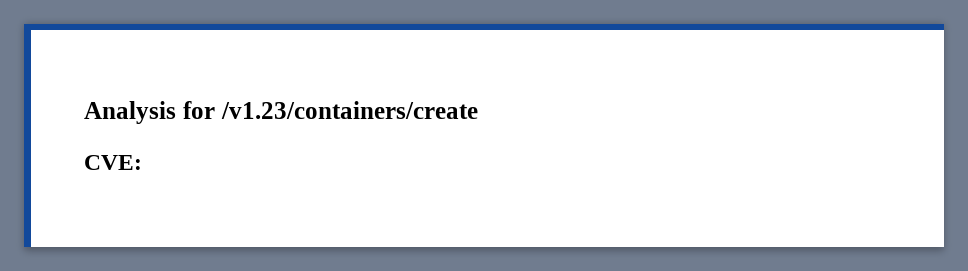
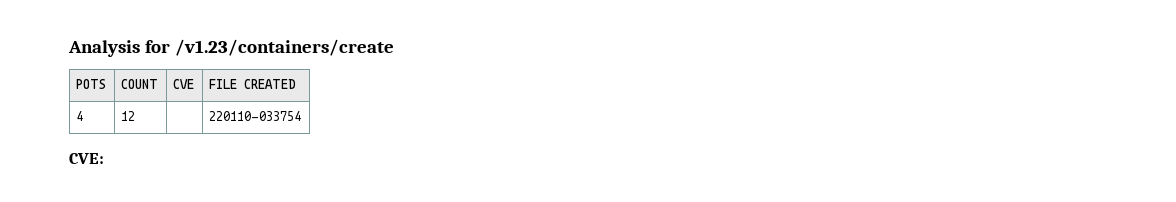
+ POTS | COUNT | CVE | FILE CREATED
+ 4 | 12 | | 220110-033754

